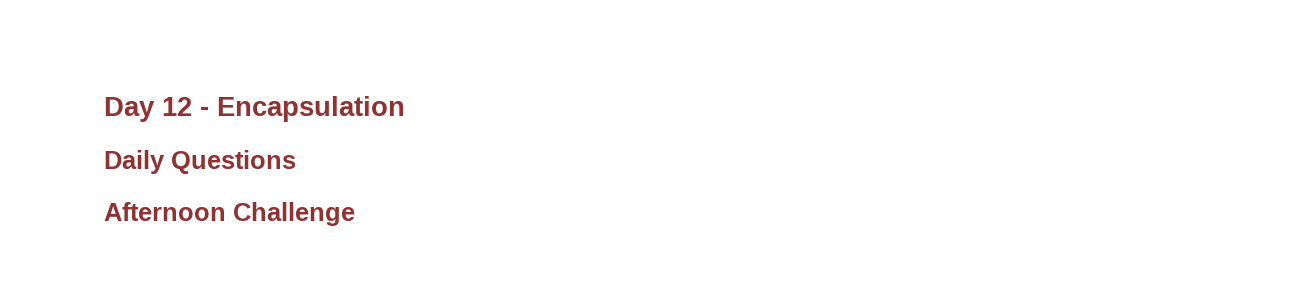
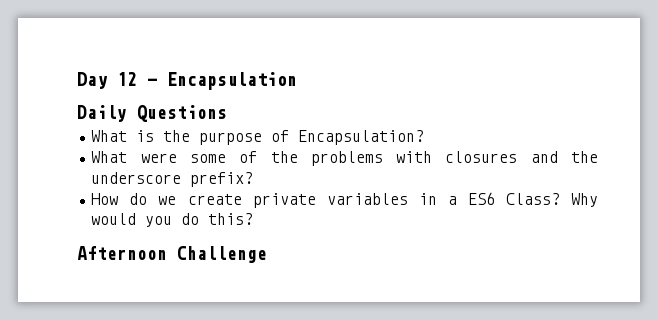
+ What is the purpose of Encapsulation?
+ What were some of the problems with closures and the underscore prefix?
+ How do we create private variables in a ES6 Class? Why would you do this?

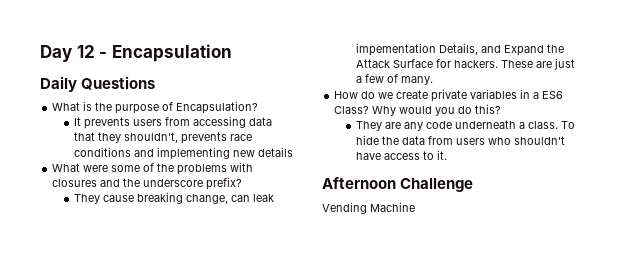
+ It prevents users from accessing data that they shouldn't, prevents race conditions and implementing new details
+ They cause breaking change, can leak impementation Details, and Expand the Attack Surface for hackers. These are just a few of many.
+ They are any code underneath a class. To hide the data from users who shouldn't have access to it.
+ Vending Machine

